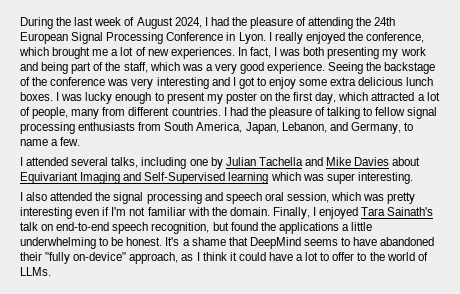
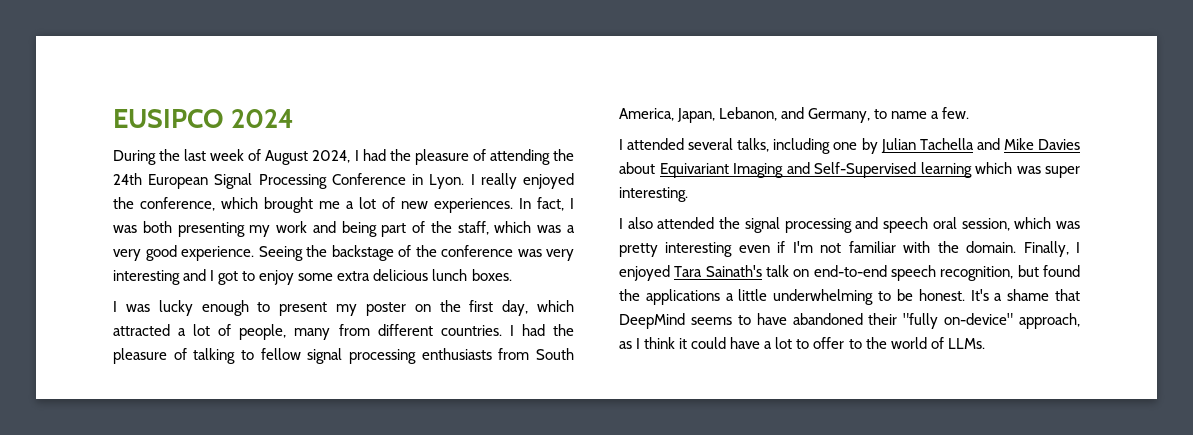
+ EUSIPCO 2024
- Seeing the backstage of the conference was very interesting and I got to enjoy some extra delicious lunch boxes. I was lucky enough to present my poster on the first day, which attracted a lot of people, many from different countries.
+ Seeing the backstage of the conference was very interesting and I got to enjoy some extra delicious lunch boxes.
+ I was lucky enough to present my poster on the first day, which attracted a lot of people, many from different countries.

